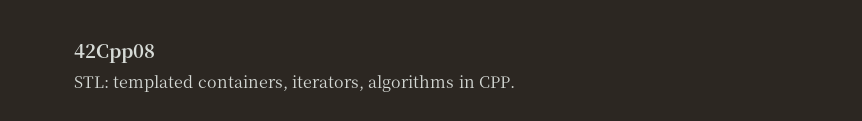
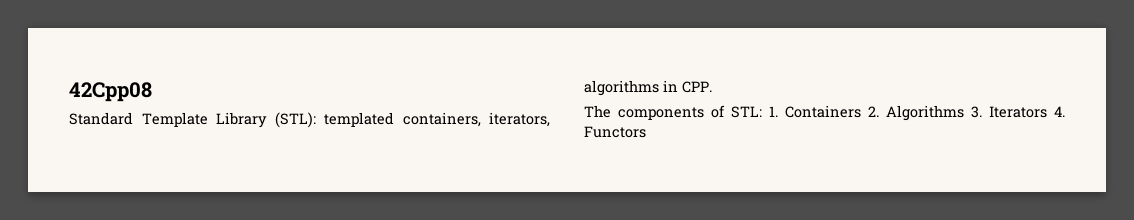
- STL: templated containers, iterators, algorithms in CPP.
+ Standard Template Library (STL): templated containers, iterators, algorithms in CPP.
+ The components of STL: 1. Containers 2. Algorithms 3. Iterators 4. Functors

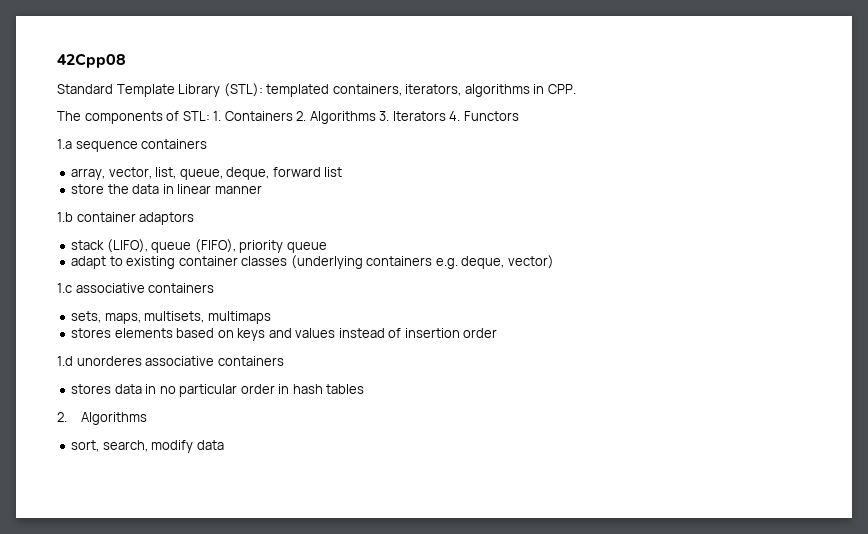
+ 1.a sequence containers
+ array, vector, list, queue, deque, forward list
+ store the data in linear manner
+ 1.b container adaptors
+ stack (LIFO), queue (FIFO), priority queue
+ adapt to existing container classes (underlying containers e.g. deque, vector)
+ 1.c associative containers
+ sets, maps, multisets, multimaps
+ stores elements based on keys and values instead of insertion order
+ 1.d unorderes associative containers
+ stores data in no particular order in hash tables
+ 2. Algorithms
+ sort, search, modify data

